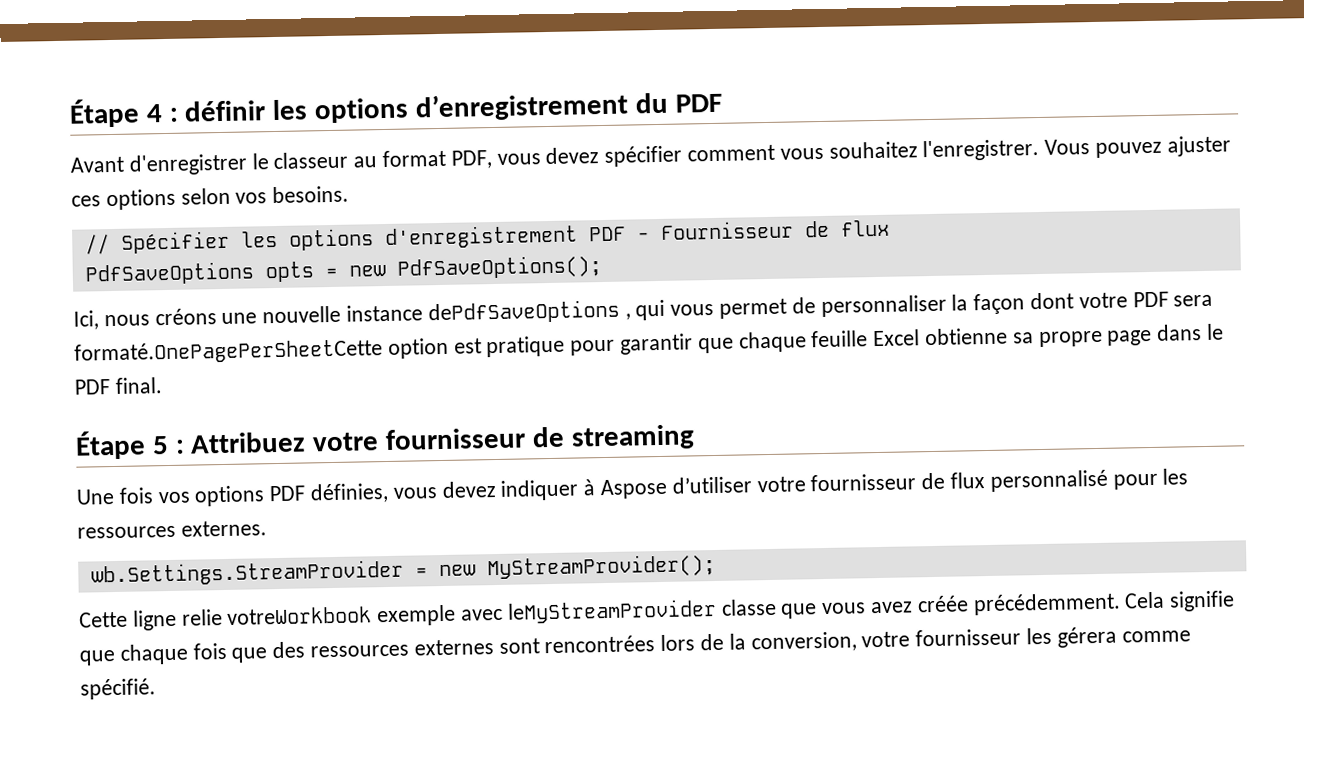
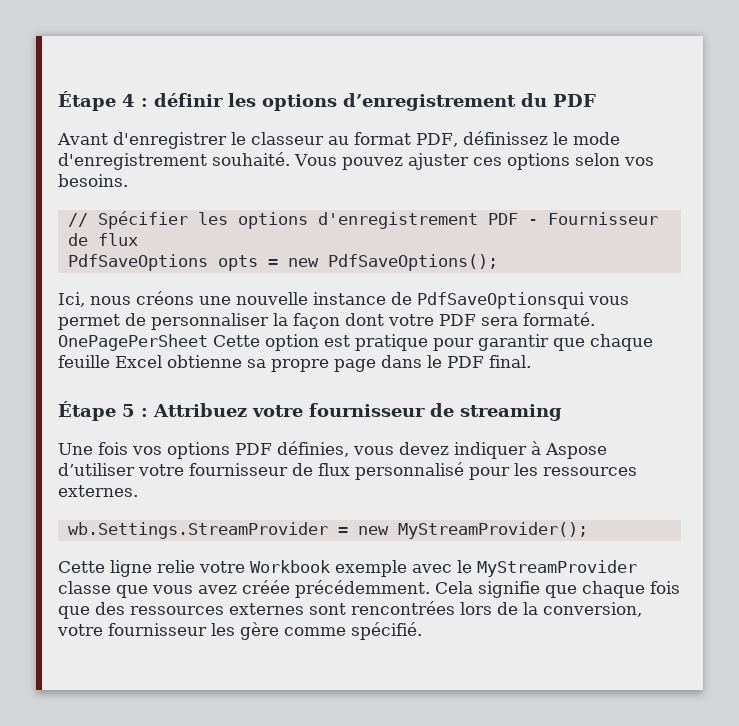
- Avant d'enregistrer le classeur au format PDF, vous devez spécifier comment vous souhaitez l'enregistrer.
+ Avant d'enregistrer le classeur au format PDF, définissez le mode d'enregistrement souhaité.
- Ici, nous créons une nouvelle instance dePdfSaveOptions , qui vous permet de personnaliser la façon dont votre PDF sera formaté.OnePagePerSheetCette option est pratique pour garantir que chaque feuille Excel obtienne sa propre page dans le PDF final.
+ Ici, nous créons une nouvelle instance de PdfSaveOptionsqui vous permet de personnaliser la façon dont votre PDF sera formaté. OnePagePerSheet Cette option est pratique pour garantir que chaque feuille Excel obtienne sa propre page dans le PDF final.
- Cette ligne relie votreWorkbook exemple avec leMyStreamProvider classe que vous avez créée précédemment.
+ Cette ligne relie votre Workbook exemple avec le MyStreamProvider classe que vous avez créée précédemment.
- Cela signifie que chaque fois que des ressources externes sont rencontrées lors de la conversion, votre fournisseur les gérera comme spécifié.
+ Cela signifie que chaque fois que des ressources externes sont rencontrées lors de la conversion, votre fournisseur les gère comme spécifié.

